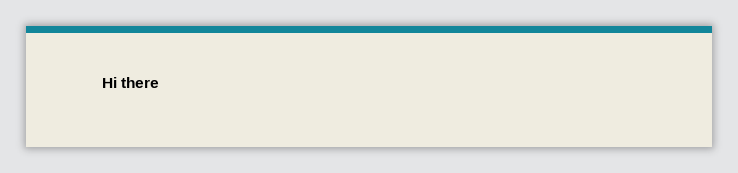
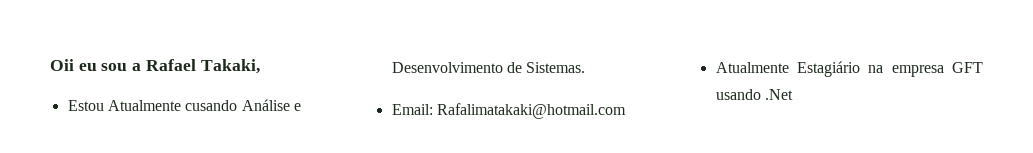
- Hi there
+ Oii eu sou a Rafael Takaki,
+ Estou Atualmente cusando Análise e Desenvolvimento de Sistemas.
+ Email: Rafalimatakaki@hotmail.com
+ Atualmente Estagiário na empresa GFT usando .Net

